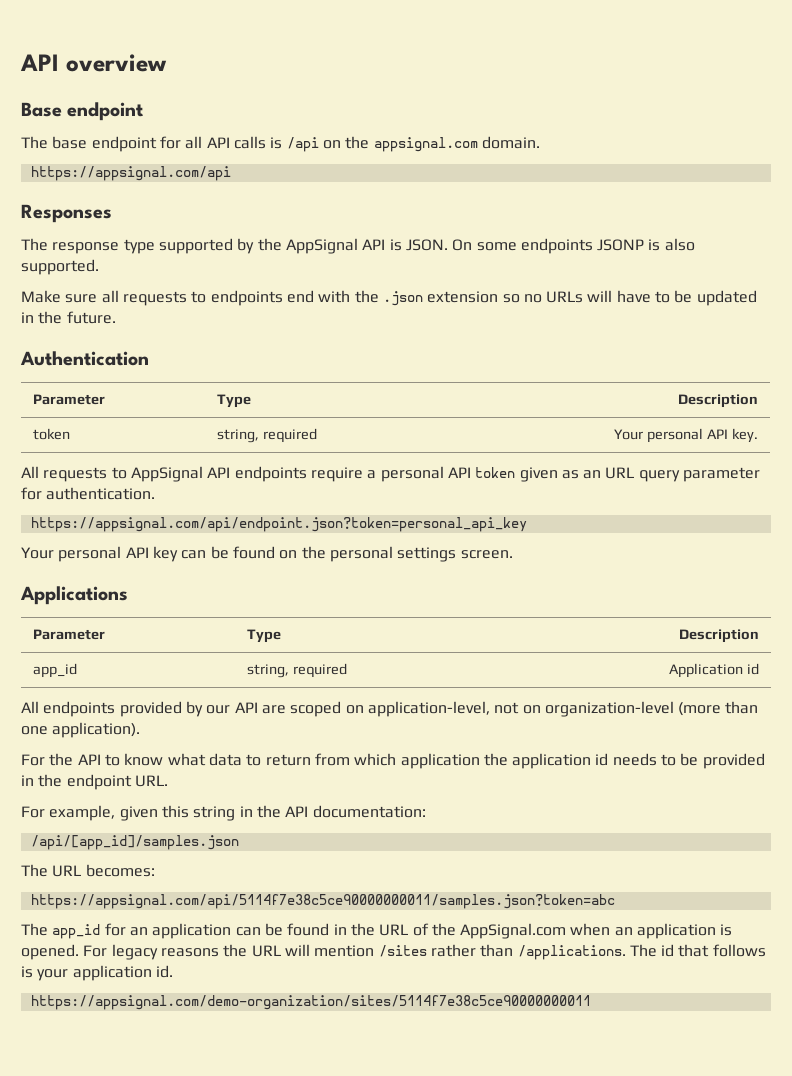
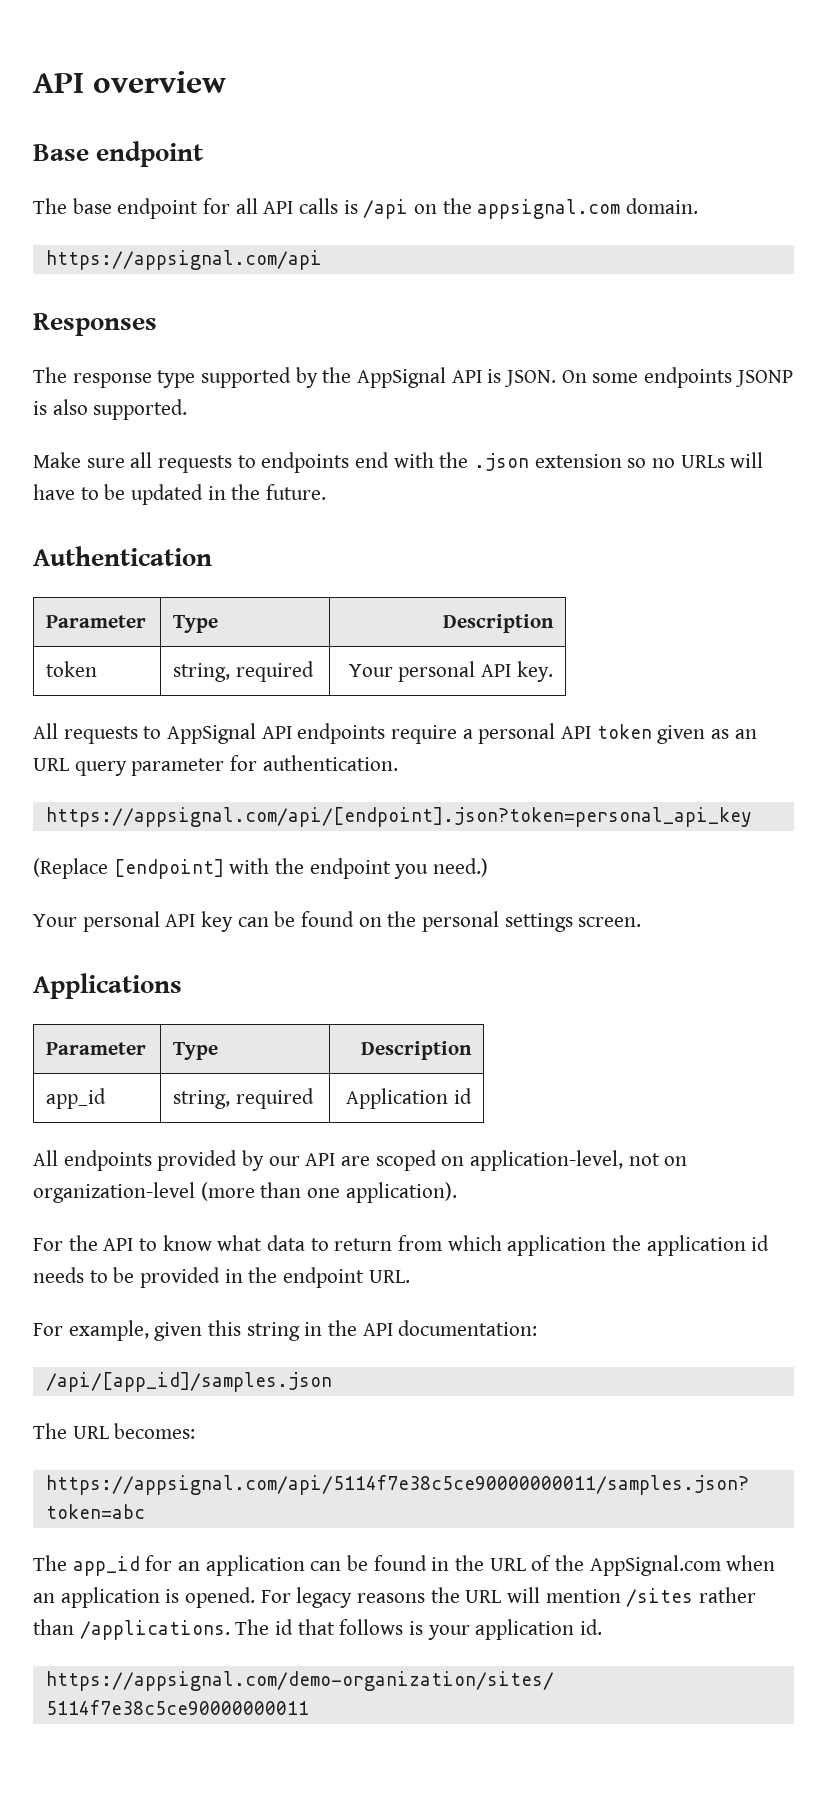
- https://appsignal.com/api/endpoint.json?token=personal_api_key
+ https://appsignal.com/api/[endpoint].json?token=personal_api_key
+ (Replace [endpoint] with the endpoint you need.)

